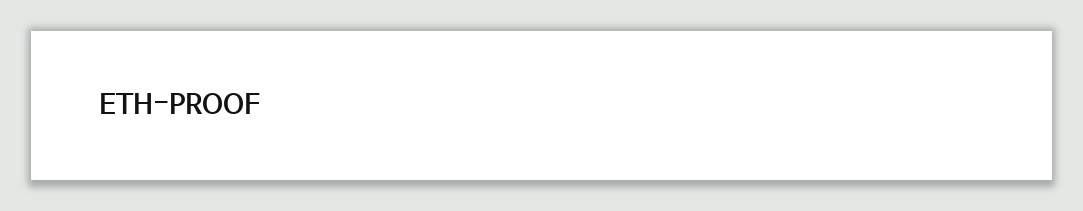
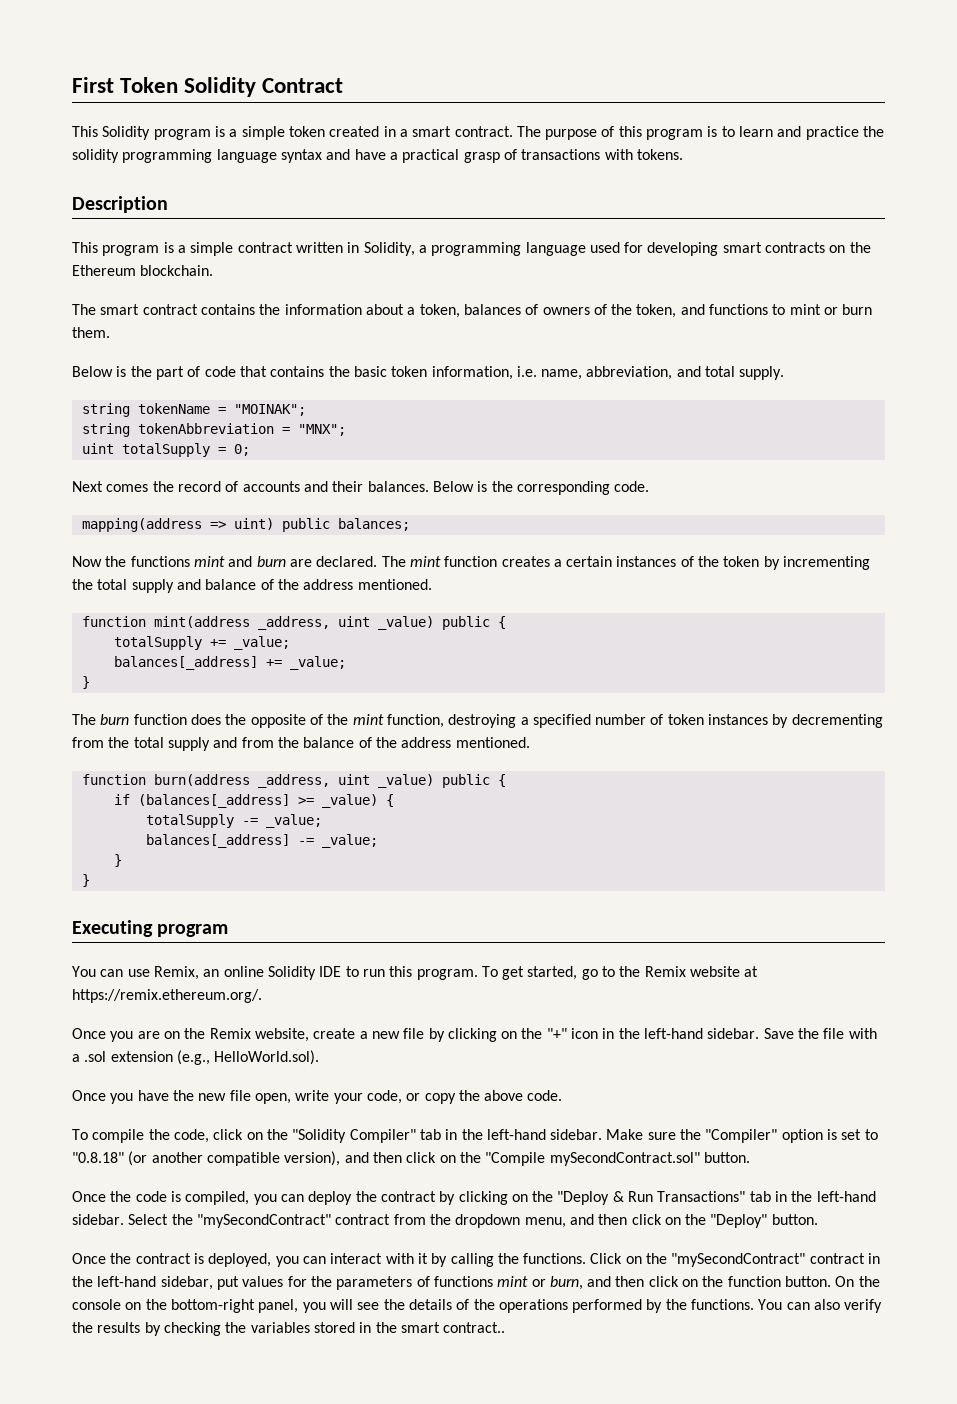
- ETH-PROOF
+ First Token Solidity Contract
+ This Solidity program is a simple token created in a smart contract. The purpose of this program is to learn and practice the solidity programming language syntax and have a practical grasp of transactions with tokens.
+ Description
+ This program is a simple contract written in Solidity, a programming language used for developing smart contracts on the Ethereum blockchain.
+ The smart contract contains the information about a token, balances of owners of the token, and functions to mint or burn them.
+ Below is the part of code that contains the basic token information, i.e. name, abbreviation, and total supply.
+ string tokenName = "MOINAK";
+ string tokenAbbreviation = "MNX";
+ uint totalSupply = 0;
+ Next comes the record of accounts and their balances. Below is the corresponding code.
+ mapping(address => uint) public balances;
+ Now the functions mint and burn are declared. The mint function creates a certain instances of the token by incrementing the total supply and balance of the address mentioned.
+ function mint(address _address, uint _value) public {
+ totalSupply += _value;
+ balances[_address] += _value;
+ }
+ The burn function does the opposite of the mint function, destroying a specified number of token instances by decrementing from the total supply and from the balance of the address mentioned.
+ function burn(address _address, uint _value) public {
+ if (balances[_address] >= _value) {
+ totalSupply -= _value;
+ balances[_address] -= _value;
+ }
+ }
+ Executing program
+ You can use Remix, an online Solidity IDE to run this program. To get started, go to the Remix website at https://remix.ethereum.org/.
+ Once you are on the Remix website, create a new file by clicking on the "+" icon in the left-hand sidebar. Save the file with a .sol extension (e.g., HelloWorld.sol).
+ Once you have the new file open, write your code, or copy the above code.
+ To compile the code, click on the "Solidity Compiler" tab in the left-hand sidebar. Make sure the "Compiler" option is set to "0.8.18" (or another compatible version), and then click on the "Compile mySecondContract.sol" button.
+ Once the code is compiled, you can deploy the contract by clicking on the "Deploy & Run Transactions" tab in the left-hand sidebar. Select the "mySecondContract" contract from the dropdown menu, and then click on the "Deploy" button.
+ Once the contract is deployed, you can interact with it by calling the functions. Click on the "mySecondContract" contract in the left-hand sidebar, put values for the parameters of functions mint or burn, and then click on the function button. On the console on the bottom-right panel, you will see the details of the operations performed by the functions. You can also verify the results by checking the variables stored in the smart contract..

